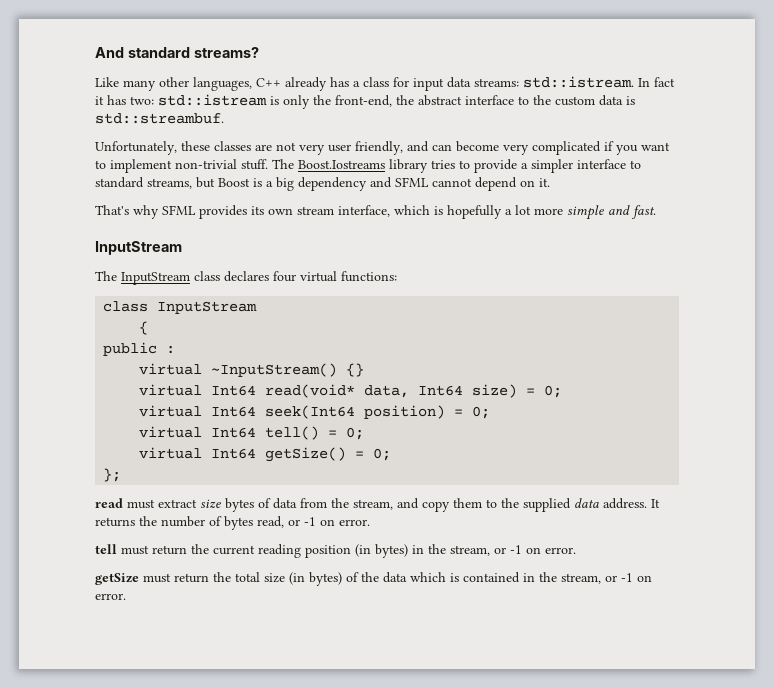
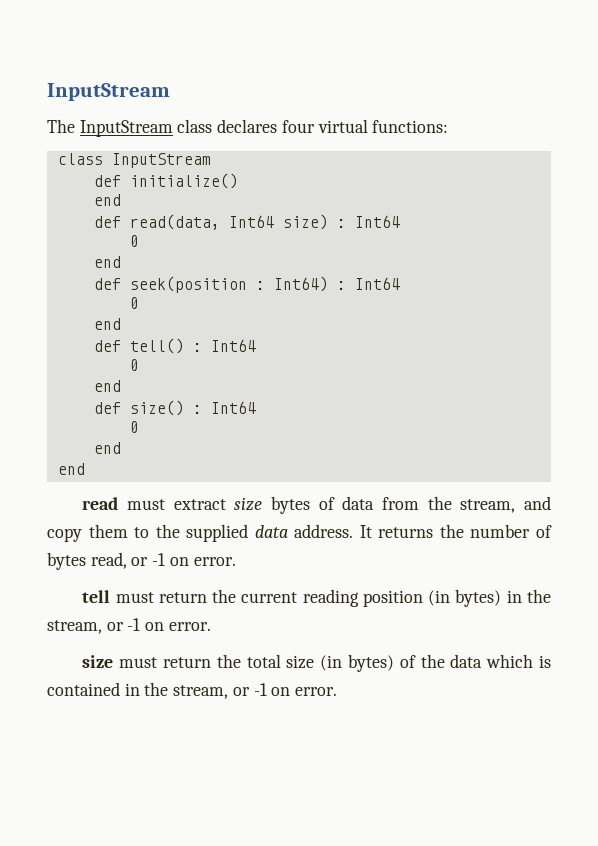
- And standard streams?
- Like many other languages, C++ already has a class for input data streams: std::istream. In fact it has two: std::istream is only the front-end, the abstract interface to the custom data is std::streambuf.
- Unfortunately, these classes are not very user friendly, and can become very complicated if you want to implement non-trivial stuff. The Boost.Iostreams library tries to provide a simpler interface to standard streams, but Boost is a big dependency and SFML cannot depend on it.
- That's why SFML provides its own stream interface, which is hopefully a lot more simple and fast.
- {
- public :
- virtual ~InputStream() {}
- virtual Int64 read(void* data, Int64 size) = 0;
- virtual Int64 seek(Int64 position) = 0;
- virtual Int64 tell() = 0;
- virtual Int64 getSize() = 0;
- };
+ def initialize()
+ end
+ def read(data, Int64 size) : Int64
+ 0
+ end
+ def seek(position : Int64) : Int64
+ 0
+ end
+ def tell() : Int64
+ 0
+ end
+ def size() : Int64
+ 0
+ end
+ end
- getSize must return the total size (in bytes) of the data which is contained in the stream, or -1 on error.
+ size must return the total size (in bytes) of the data which is contained in the stream, or -1 on error.

